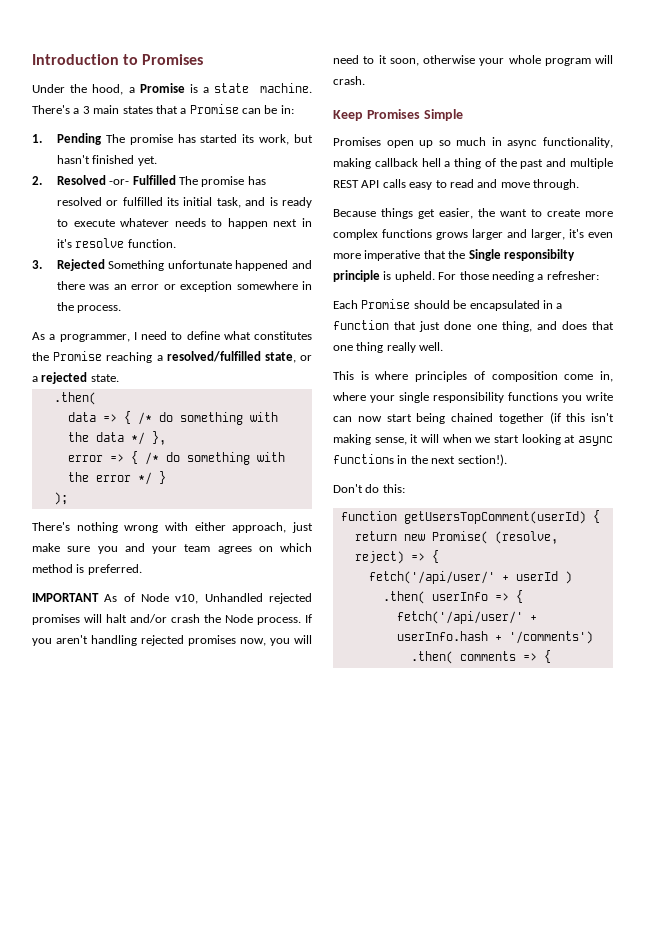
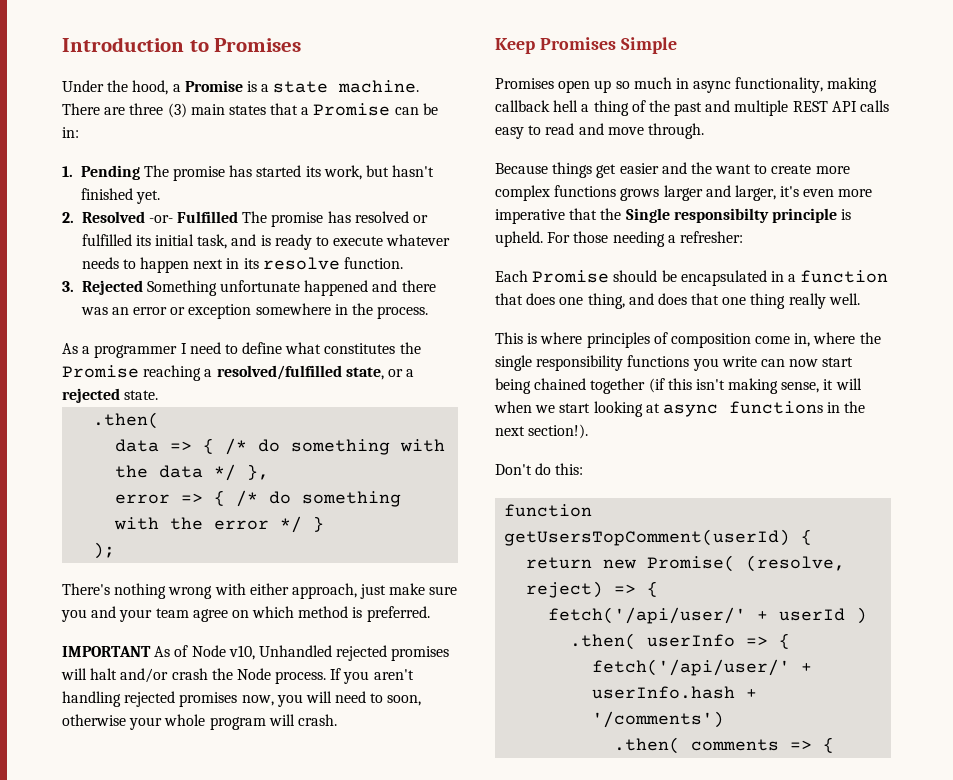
- There's a 3 main states that a Promise can be in:
+ There are three (3) main states that a Promise can be in:
- 2. Resolved -or- Fulfilled The promise has resolved or fulfilled its initial task, and is ready to execute whatever needs to happen next in it's resolve function.
+ 2. Resolved -or- Fulfilled The promise has resolved or fulfilled its initial task, and is ready to execute whatever needs to happen next in its resolve function.
- As a programmer, I need to define what constitutes the Promise reaching a resolved/fulfilled state, or a rejected state.
+ As a programmer I need to define what constitutes the Promise reaching a resolved/fulfilled state, or a rejected state.
- There's nothing wrong with either approach, just make sure you and your team agrees on which method is preferred.
+ There's nothing wrong with either approach, just make sure you and your team agree on which method is preferred.
- If you aren't handling rejected promises now, you will need to it soon, otherwise your whole program will crash.
+ If you aren't handling rejected promises now, you will need to soon, otherwise your whole program will crash.
- Because things get easier, the want to create more complex functions grows larger and larger, it's even more imperative that the Single responsibilty principle is upheld.
+ Because things get easier and the want to create more complex functions grows larger and larger, it's even more imperative that the Single responsibilty principle is upheld.
- Each Promise should be encapsulated in a function that just done one thing, and does that one thing really well.
+ Each Promise should be encapsulated in a function that does one thing, and does that one thing really well.
- This is where principles of composition come in, where your single responsibility functions you write can now start being chained together (if this isn't making sense, it will when we start looking at async functions in the next section!).
+ This is where principles of composition come in, where the single responsibility functions you write can now start being chained together (if this isn't making sense, it will when we start looking at async functions in the next section!).

